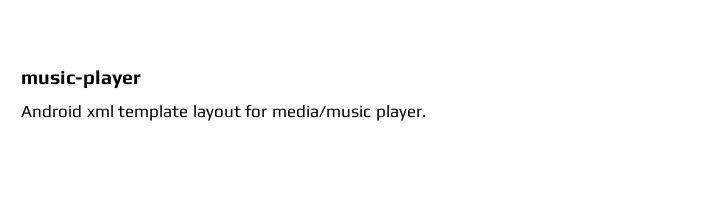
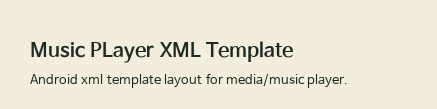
- music-player
+ Music PLayer XML Template

